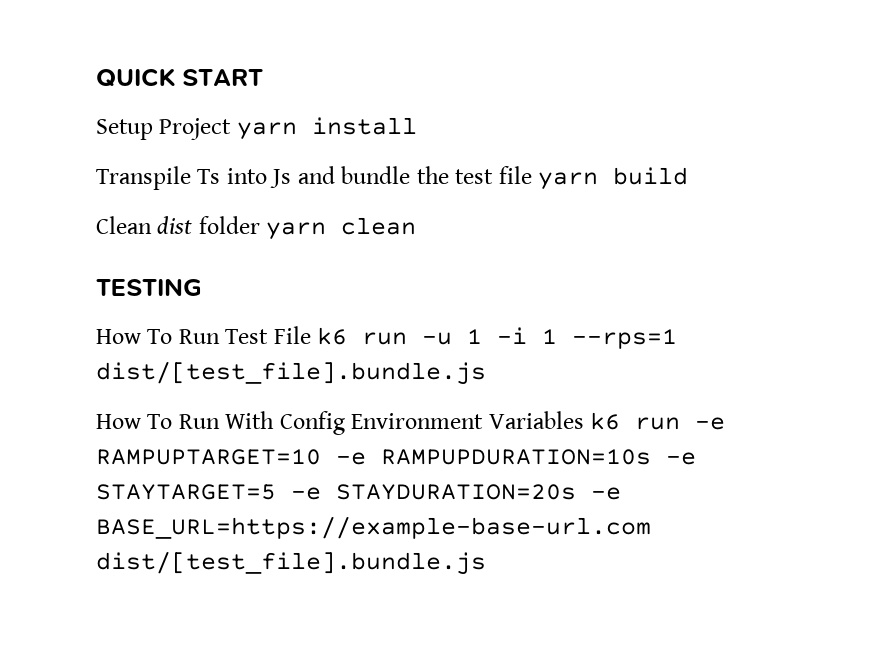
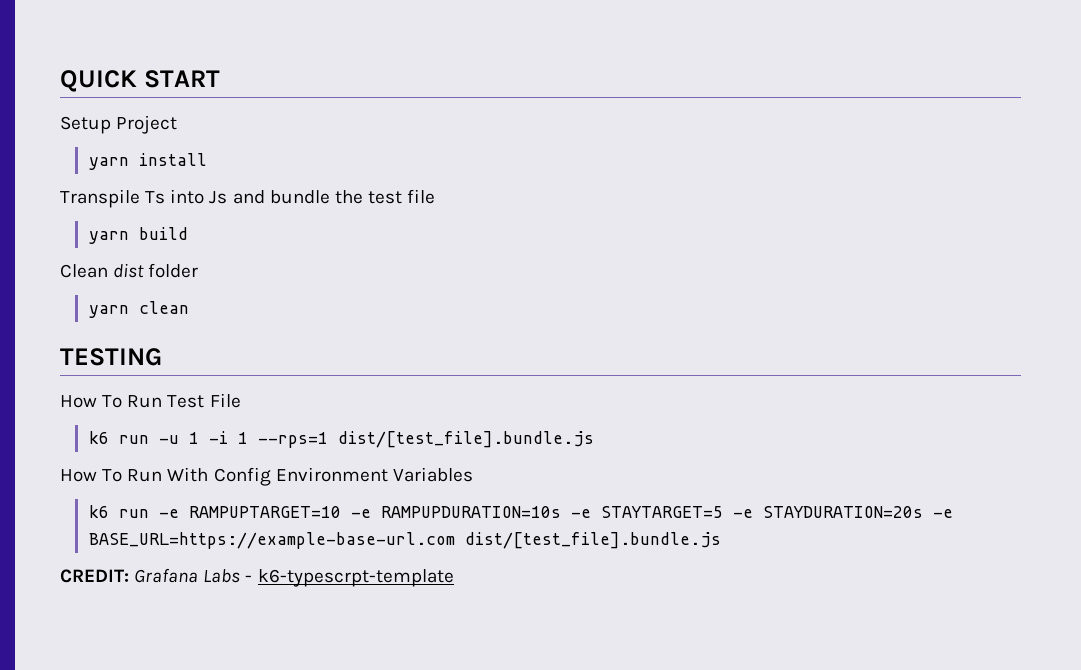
- Setup Project yarn install
+ Setup Project
+ yarn install
- Transpile Ts into Js and bundle the test file yarn build
+ Transpile Ts into Js and bundle the test file
+ yarn build
- Clean dist folder yarn clean
+ Clean dist folder
+ yarn clean
- How To Run Test File k6 run -u 1 -i 1 --rps=1 dist/[test_file].bundle.js
+ How To Run Test File
+ k6 run -u 1 -i 1 --rps=1 dist/[test_file].bundle.js
- How To Run With Config Environment Variables k6 run -e RAMPUPTARGET=10 -e RAMPUPDURATION=10s -e STAYTARGET=5 -e STAYDURATION=20s -e BASE_URL=https://example-base-url.com dist/[test_file].bundle.js
+ How To Run With Config Environment Variables
+ k6 run -e RAMPUPTARGET=10 -e RAMPUPDURATION=10s -e STAYTARGET=5 -e STAYDURATION=20s -e BASE_URL=https://example-base-url.com dist/[test_file].bundle.js
+ CREDIT: Grafana Labs - k6-typescrpt-template

